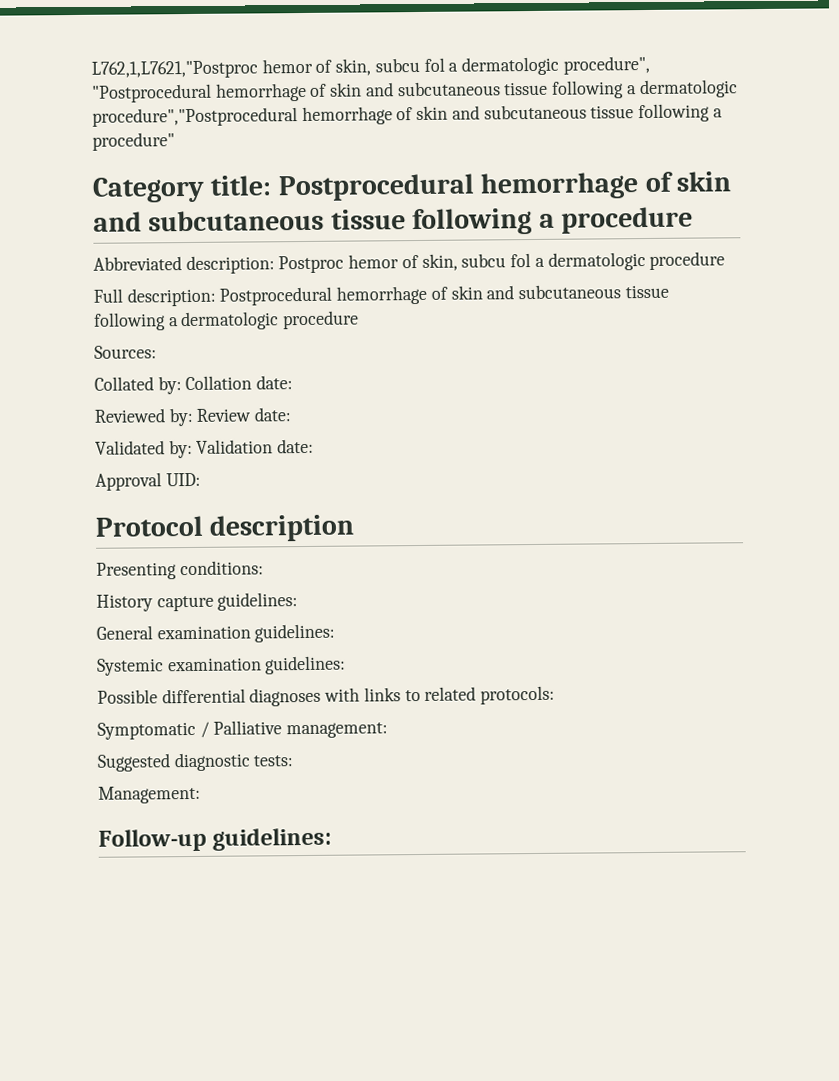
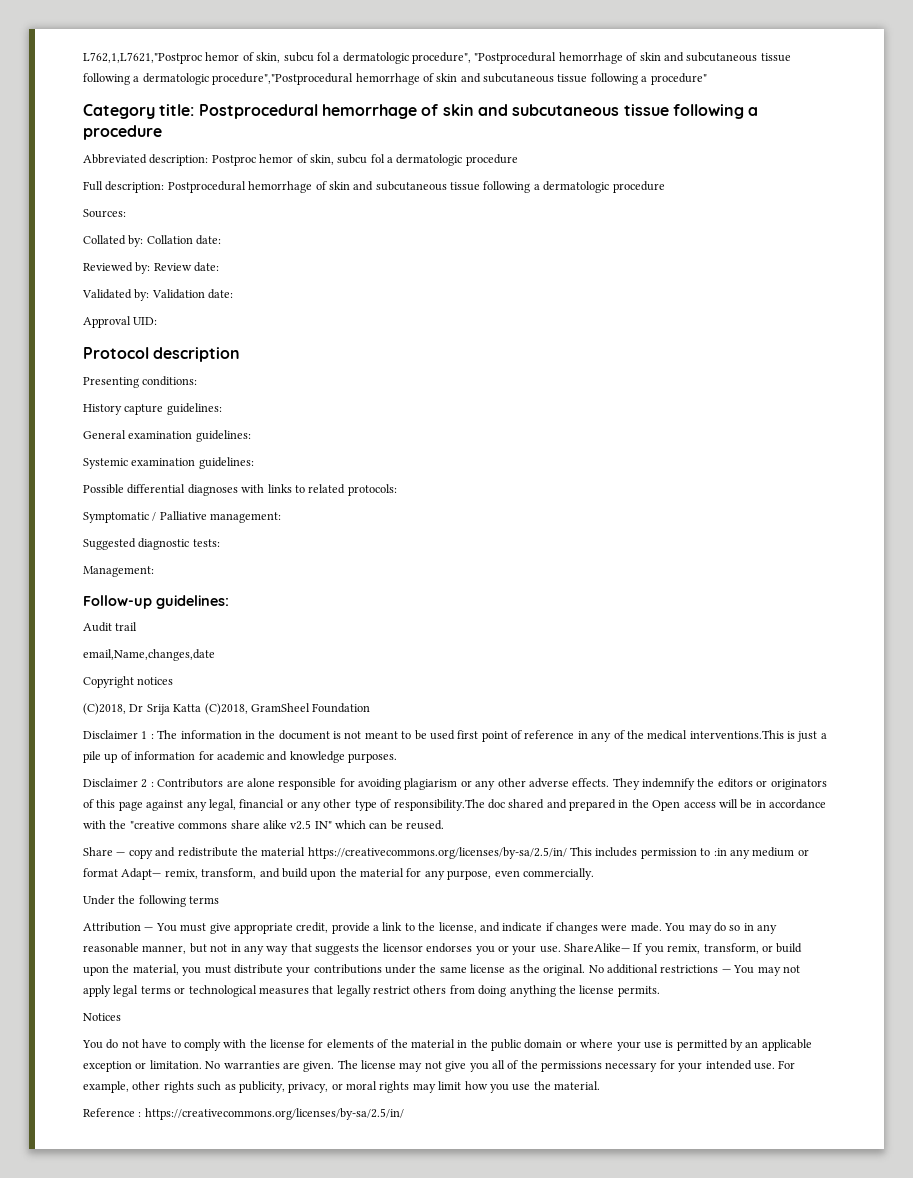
+ Audit trail
+ email,Name,changes,date
+ Copyright notices
+ (C)2018, Dr Srija Katta (C)2018, GramSheel Foundation
+ Disclaimer 1 : The information in the document is not meant to be used first point of reference in any of the medical interventions.This is just a pile up of information for academic and knowledge purposes.
+ Disclaimer 2 : Contributors are alone responsible for avoiding plagiarism or any other adverse effects. They indemnify the editors or originators of this page against any legal, financial or any other type of responsibility.The doc shared and prepared in the Open access will be in accordance with the "creative commons share alike v2.5 IN" which can be reused.
+ Share — copy and redistribute the material https://creativecommons.org/licenses/by-sa/2.5/in/ This includes permission to :in any medium or format Adapt— remix, transform, and build upon the material for any purpose, even commercially.
+ Under the following terms
+ Attribution — You must give appropriate credit, provide a link to the license, and indicate if changes were made. You may do so in any reasonable manner, but not in any way that suggests the licensor endorses you or your use. ShareAlike— If you remix, transform, or build upon the material, you must distribute your contributions under the same license as the original. No additional restrictions — You may not apply legal terms or technological measures that legally restrict others from doing anything the license permits.
+ Notices
+ You do not have to comply with the license for elements of the material in the public domain or where your use is permitted by an applicable exception or limitation. No warranties are given. The license may not give you all of the permissions necessary for your intended use. For example, other rights such as publicity, privacy, or moral rights may limit how you use the material.
+ Reference : https://creativecommons.org/licenses/by-sa/2.5/in/

